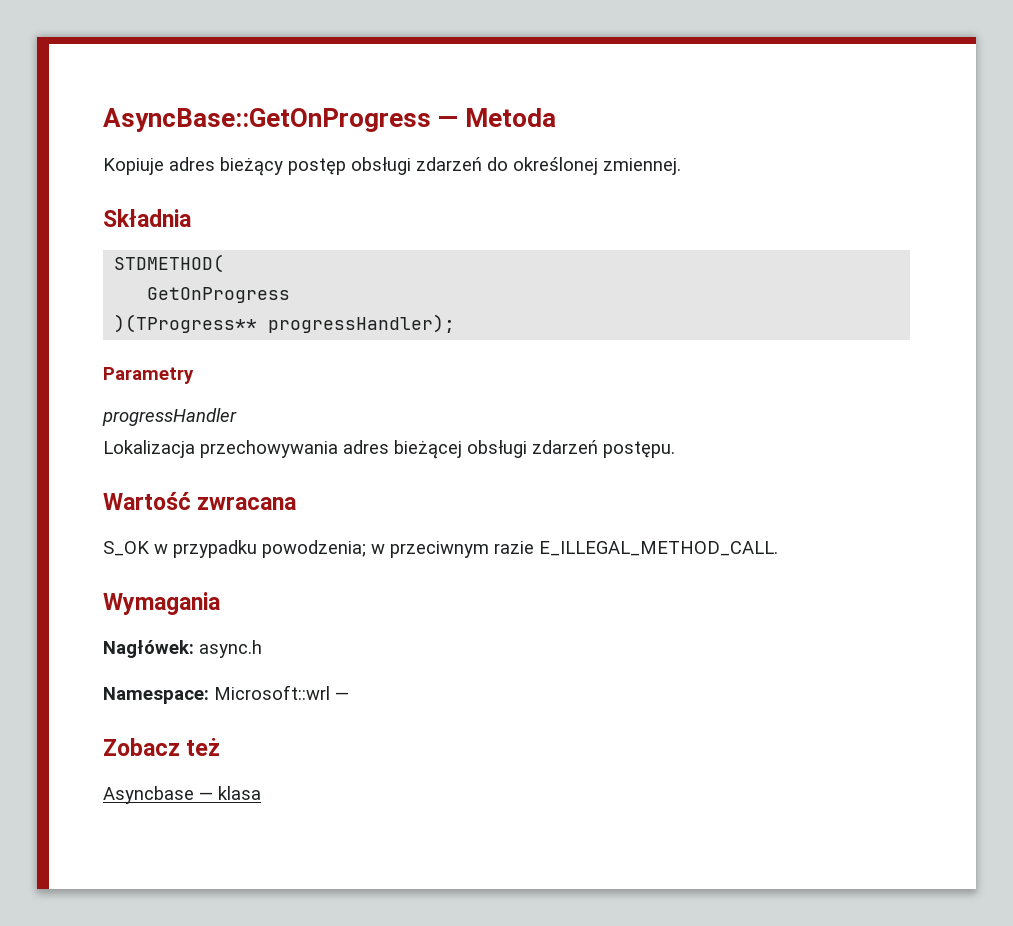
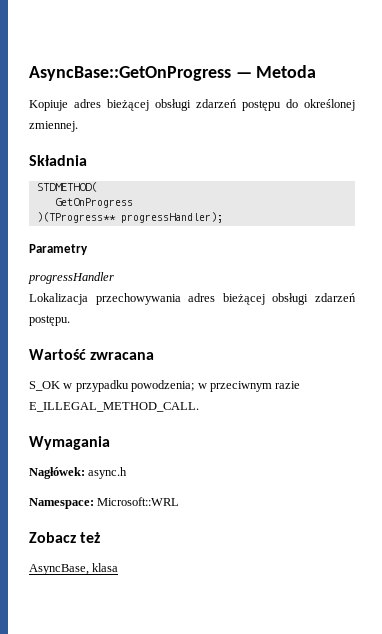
- Kopiuje adres bieżący postęp obsługi zdarzeń do określonej zmiennej.
+ Kopiuje adres bieżącej obsługi zdarzeń postępu do określonej zmiennej.
- Namespace: Microsoft::wrl —
+ Namespace: Microsoft::WRL
- Asyncbase — klasa
+ AsyncBase, klasa

